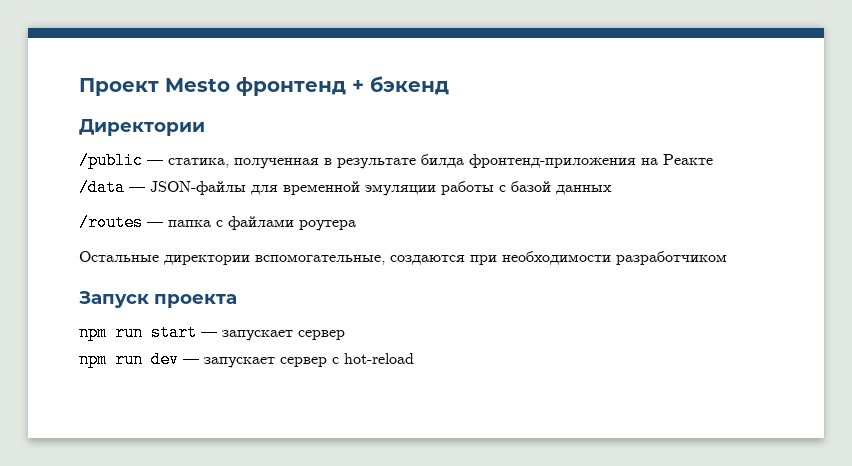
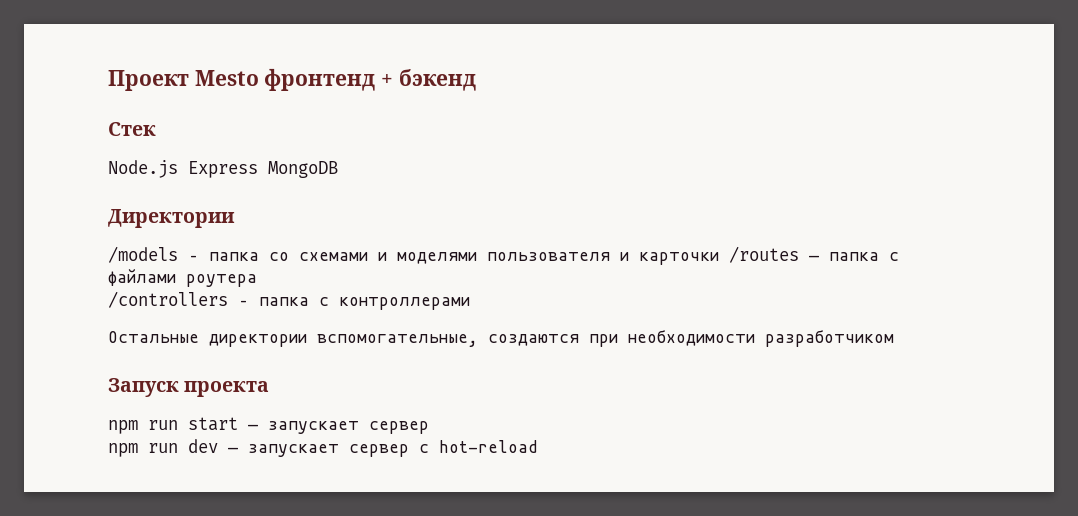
+ Стек
+ Node.js Express MongoDB
  Директории
- /public — статика, полученная в результате билда фронтенд-приложения на Реакте
- /data — JSON-файлы для временной эмуляции работы с базой данных
- /routes — папка с файлами роутера
+ /models – папка со схемами и моделями пользователя и карточки /routes — папка с файлами роутера
+ /controllers – папка с контроллерами

